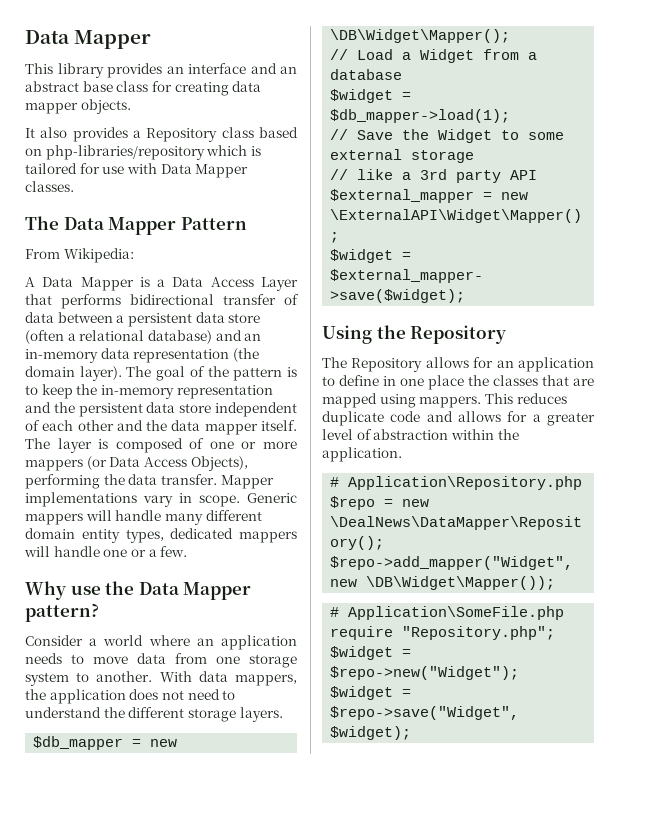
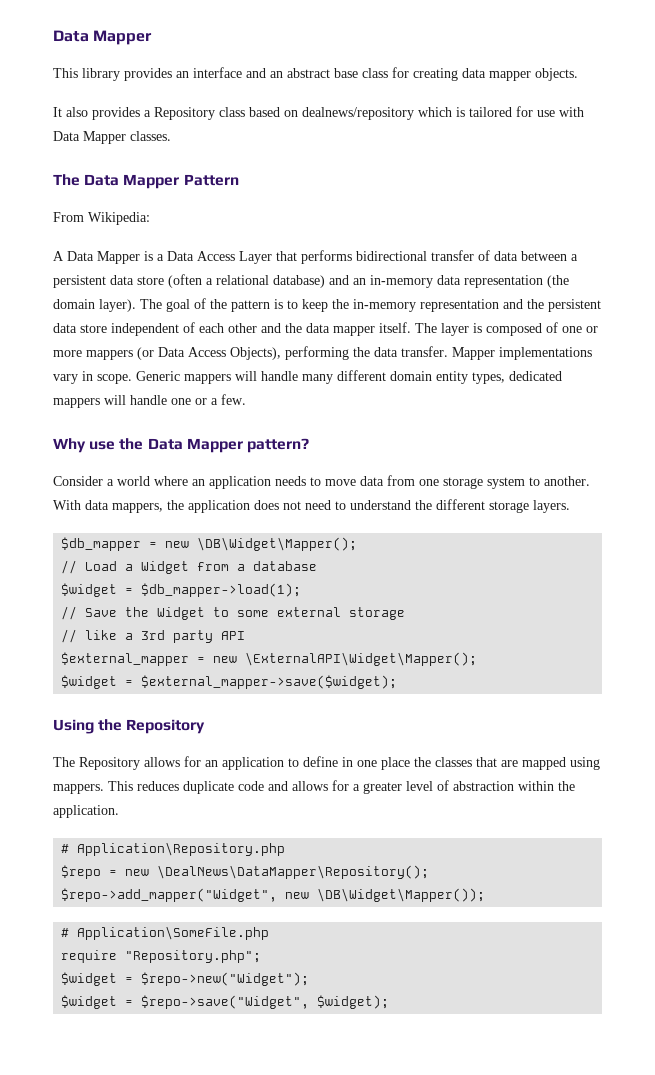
- It also provides a Repository class based on php-libraries/repository which is tailored for use with Data Mapper classes.
+ It also provides a Repository class based on dealnews/repository which is tailored for use with Data Mapper classes.

